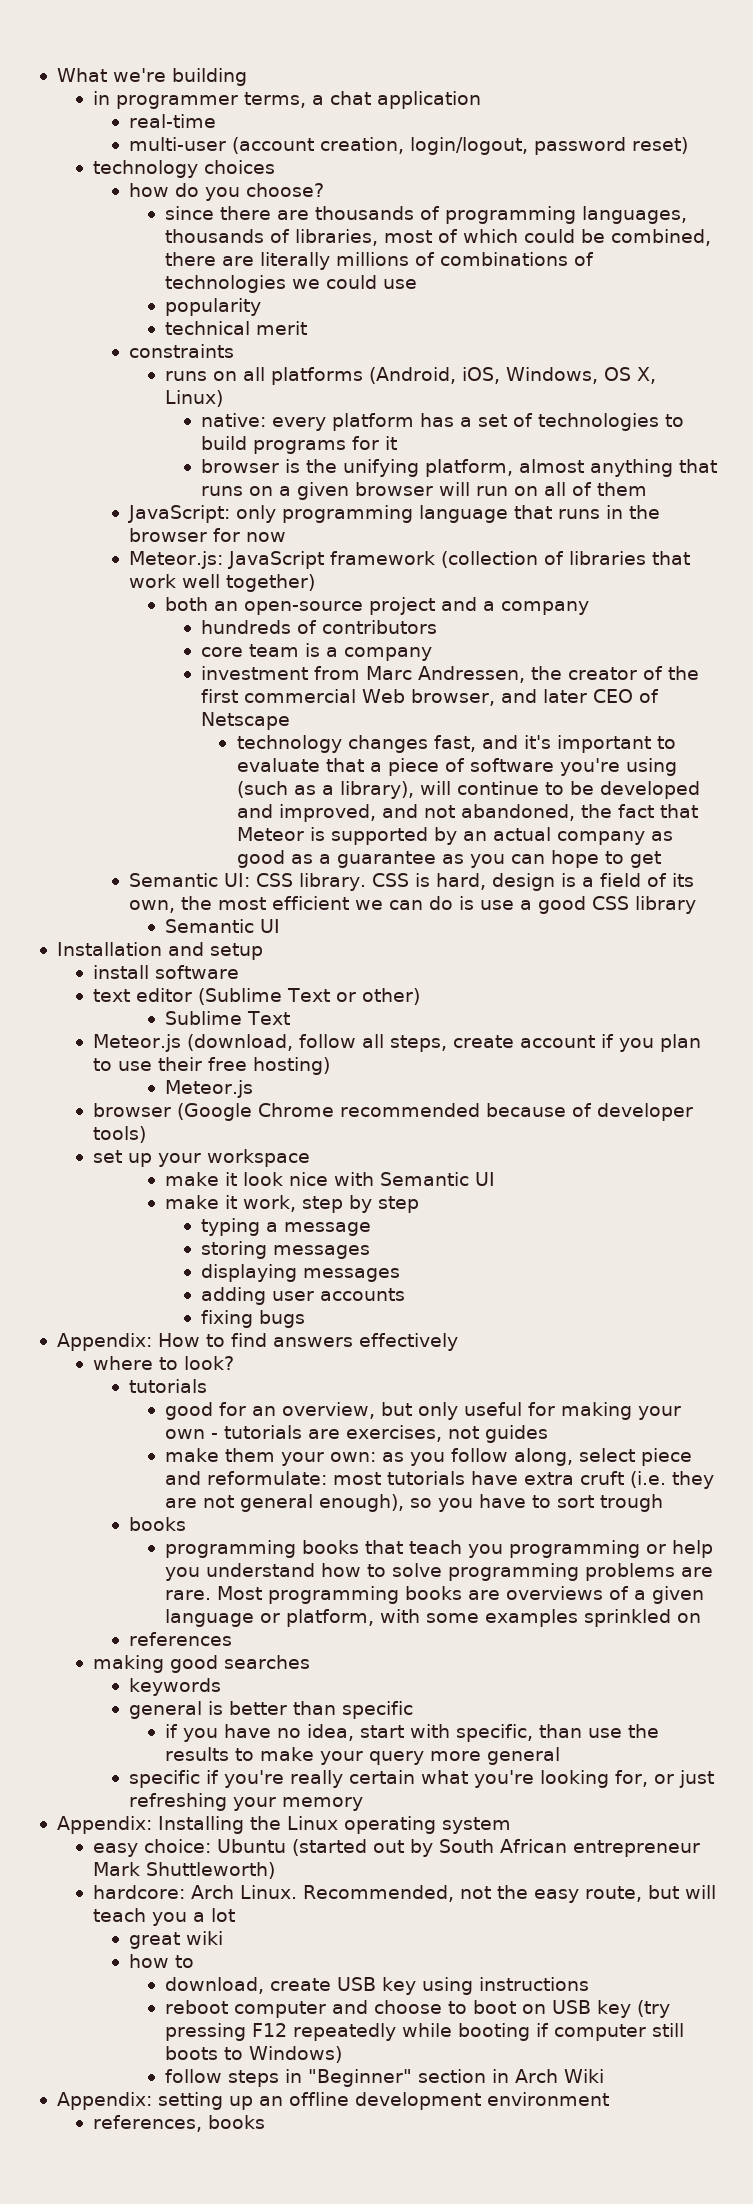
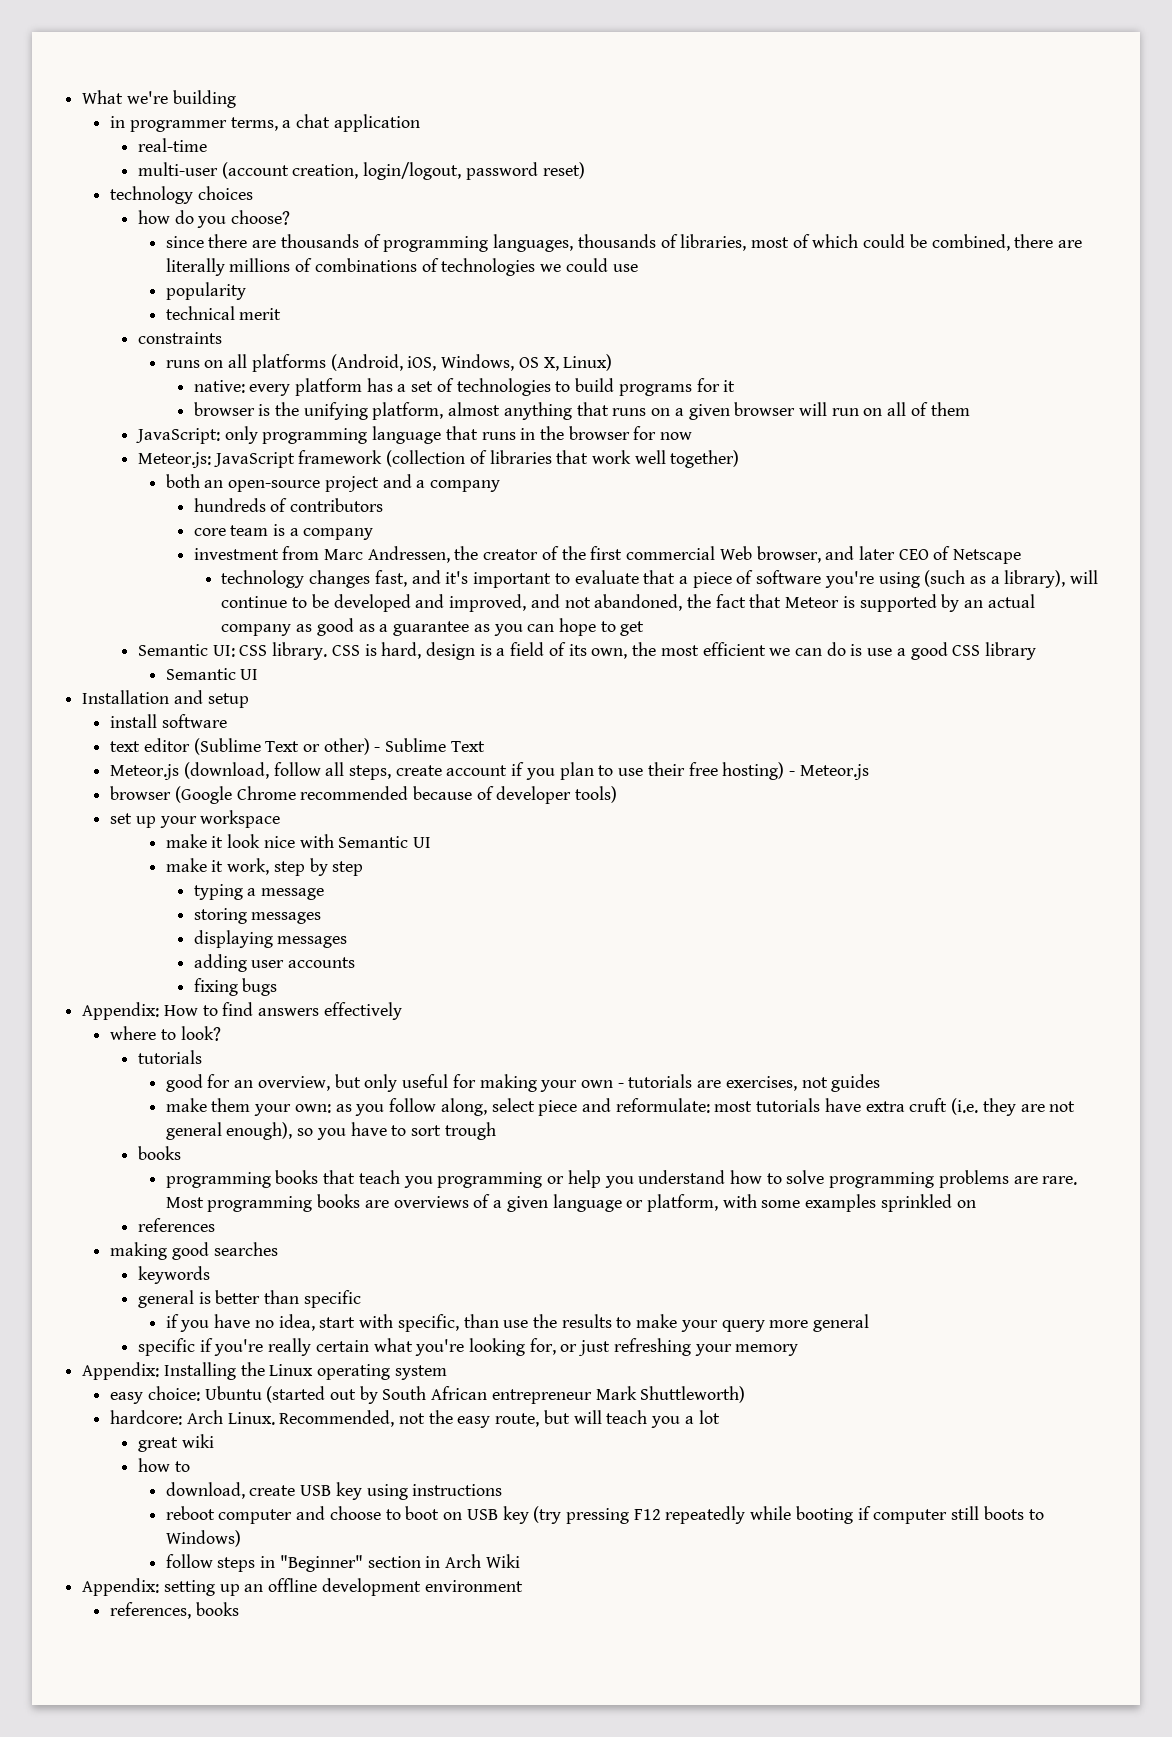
- text editor (Sublime Text or other)
- Sublime Text
+ text editor (Sublime Text or other) - Sublime Text
- Meteor.js (download, follow all steps, create account if you plan to use their free hosting)
- Meteor.js
+ Meteor.js (download, follow all steps, create account if you plan to use their free hosting) - Meteor.js

